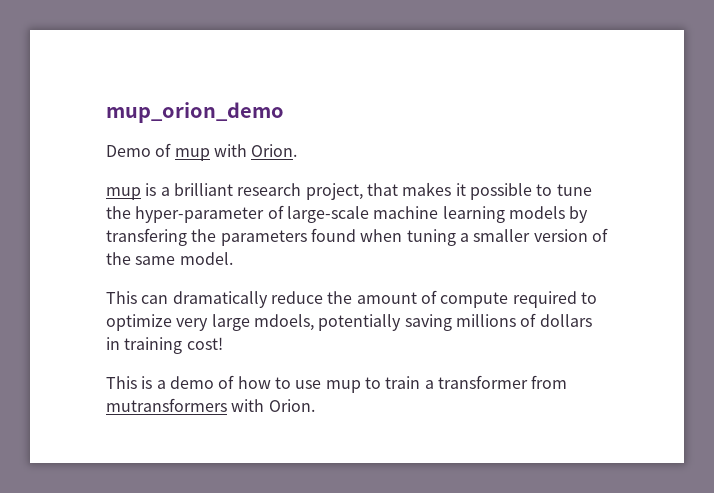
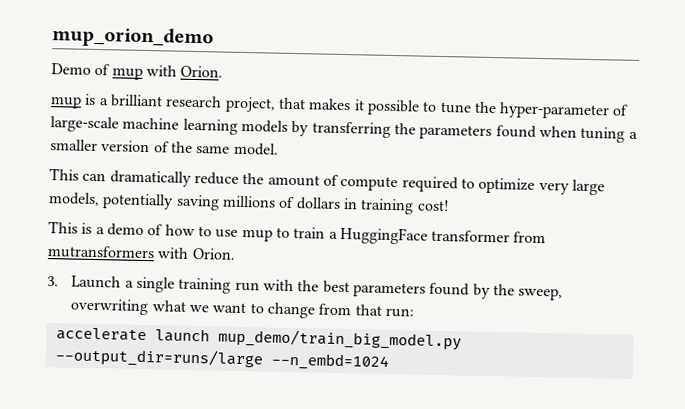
- mup is a brilliant research project, that makes it possible to tune the hyper-parameter of large-scale machine learning models by transfering the parameters found when tuning a smaller version of the same model.
+ mup is a brilliant research project, that makes it possible to tune the hyper-parameter of large-scale machine learning models by transferring the parameters found when tuning a smaller version of the same model.
- This can dramatically reduce the amount of compute required to optimize very large mdoels, potentially saving millions of dollars in training cost!
+ This can dramatically reduce the amount of compute required to optimize very large models, potentially saving millions of dollars in training cost!
- This is a demo of how to use mup to train a transformer from mutransformers with Orion.
+ This is a demo of how to use mup to train a HuggingFace transformer from mutransformers with Orion.
+ 3. Launch a single training run with the best parameters found by the sweep, overwriting what we want to change from that run:
+ accelerate launch mup_demo/train_big_model.py --output_dir=runs/large --n_embd=1024

